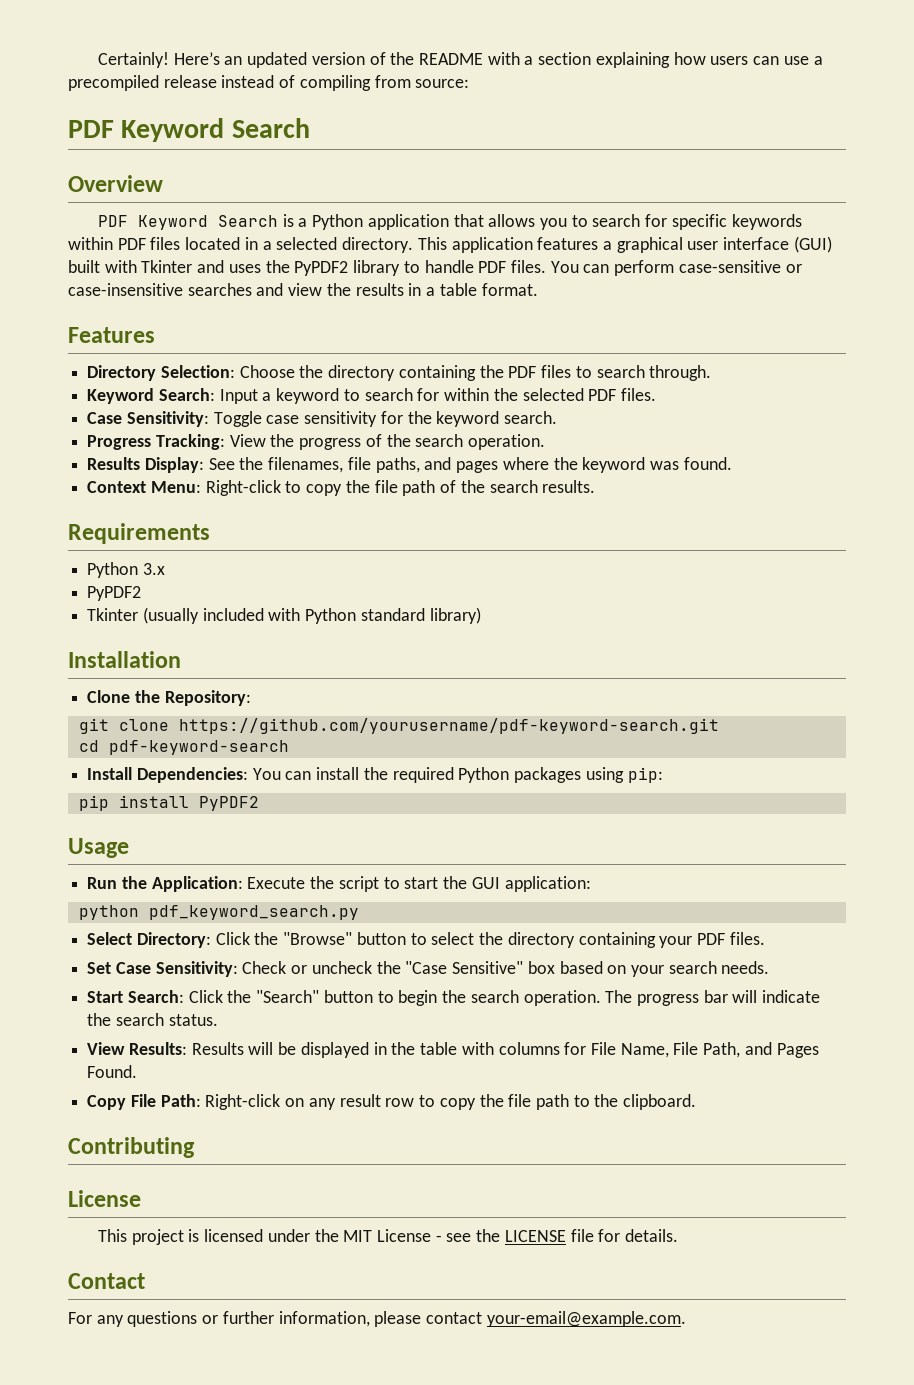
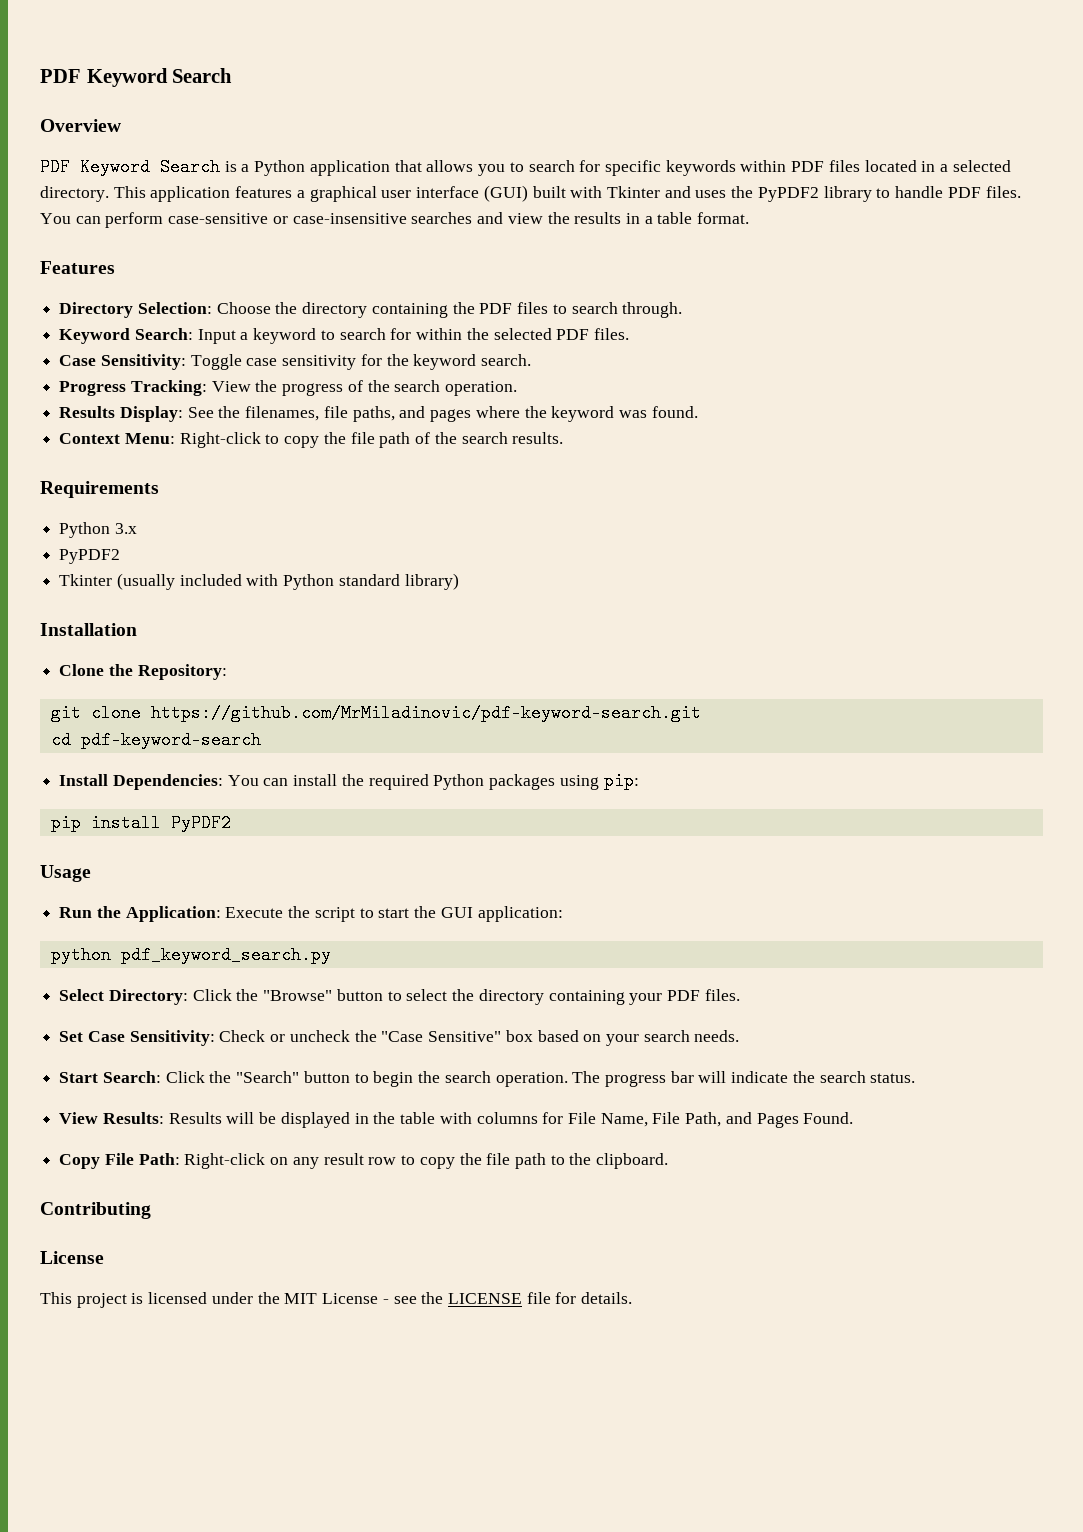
- Certainly! Here’s an updated version of the README with a section explaining how users can use a precompiled release instead of compiling from source:
- git clone https://github.com/yourusername/pdf-keyword-search.git
+ git clone https://github.com/MrMiladinovic/pdf-keyword-search.git
- Contact
- For any questions or further information, please contact your-email@example.com.

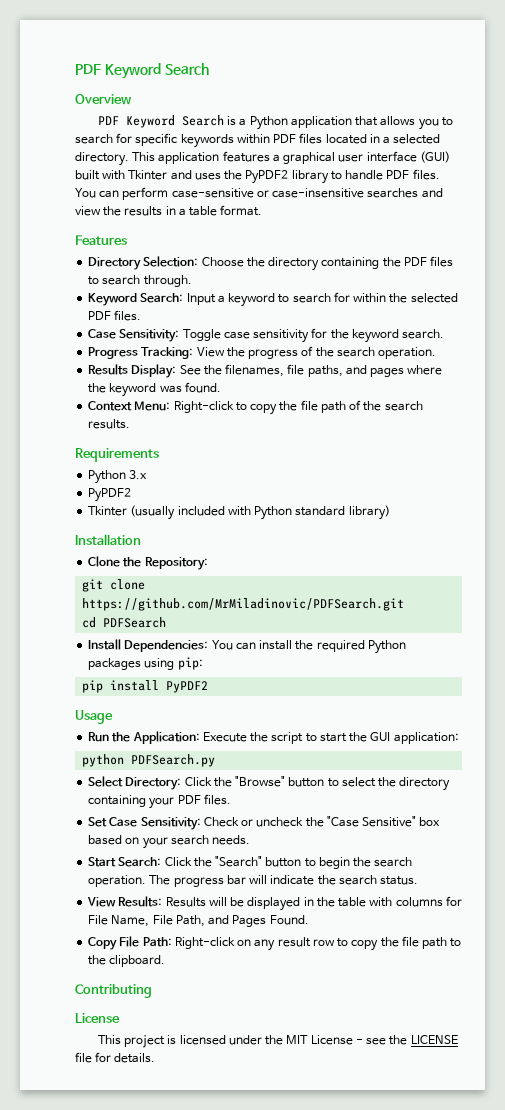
- git clone https://github.com/MrMiladinovic/pdf-keyword-search.git
+ git clone https://github.com/MrMiladinovic/PDFSearch.git
- cd pdf-keyword-search
+ cd PDFSearch
- python pdf_keyword_search.py
+ python PDFSearch.py

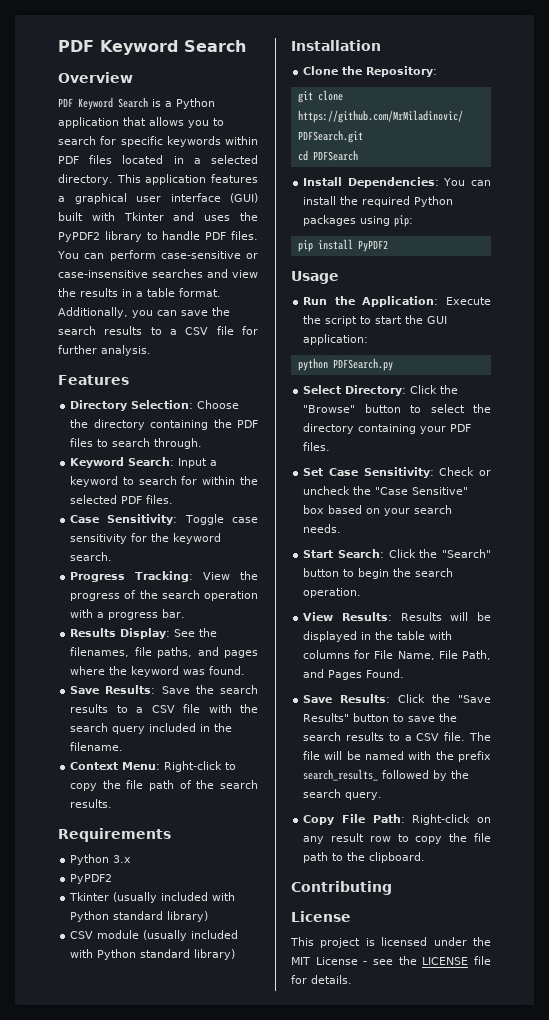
+ Additionally, you can save the search results to a CSV file for further analysis.
- Progress Tracking: View the progress of the search operation.
+ Progress Tracking: View the progress of the search operation with a progress bar.
+ Save Results: Save the search results to a CSV file with the search query included in the filename.
+ CSV module (usually included with Python standard library)
- The progress bar will indicate the search status.
+ Save Results: Click the "Save Results" button to save the search results to a CSV file. The file will be named with the prefix search_results_ followed by the search query.

